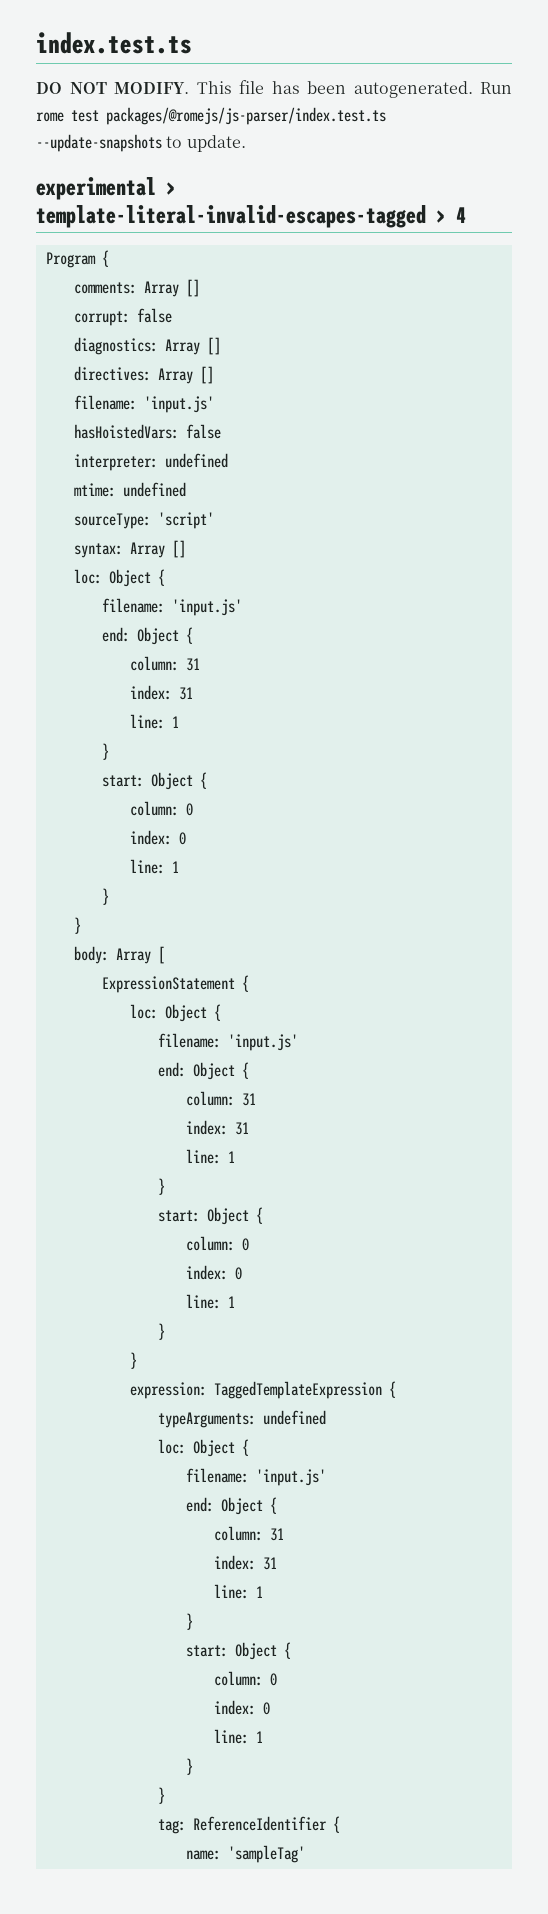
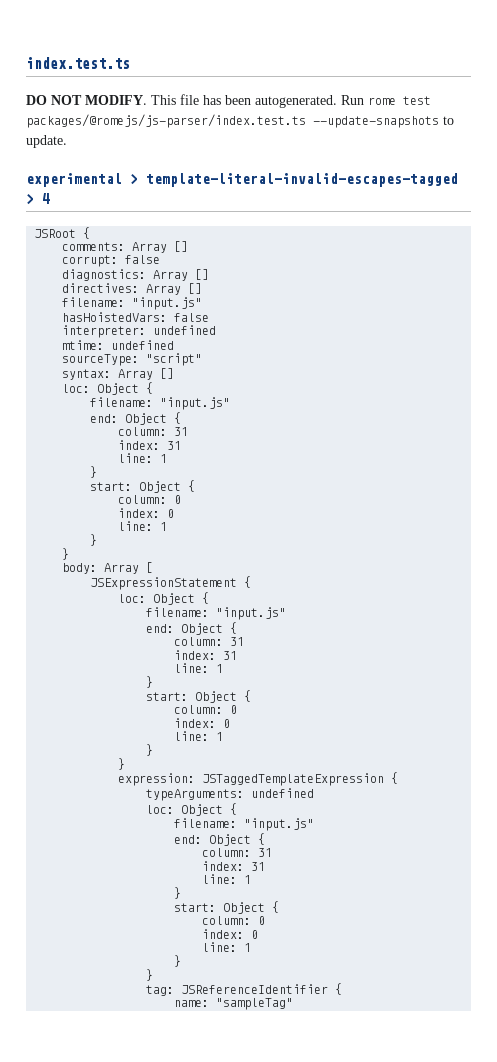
- Program {
+ JSRoot {
  directives: Array []
- filename: 'input.js'
+ filename: "input.js"
- sourceType: 'script'
+ sourceType: "script"
  syntax: Array []
  loc: Object {
- filename: 'input.js'
+ filename: "input.js"
- ExpressionStatement {
+ JSExpressionStatement {
  loc: Object {
- filename: 'input.js'
+ filename: "input.js"
- expression: TaggedTemplateExpression {
+ expression: JSTaggedTemplateExpression {
  typeArguments: undefined
  loc: Object {
- filename: 'input.js'
+ filename: "input.js"
- tag: ReferenceIdentifier {
+ tag: JSReferenceIdentifier {
- name: 'sampleTag'
+ name: "sampleTag"

